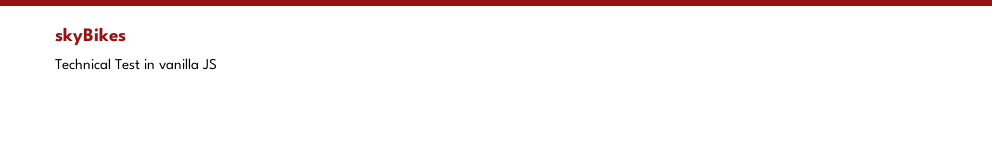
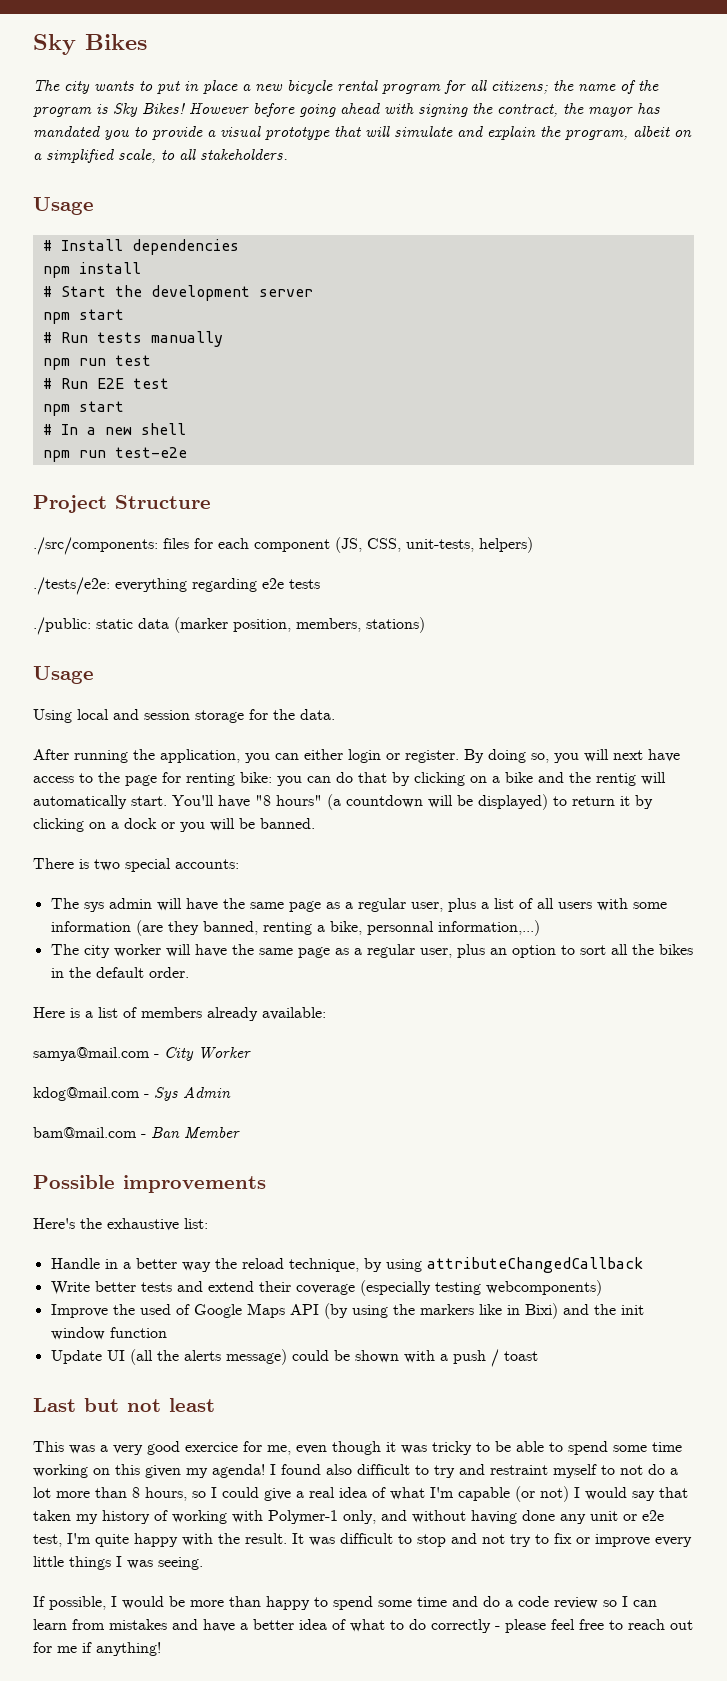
- skyBikes
- Technical Test in vanilla JS
+ Sky Bikes
+ The city wants to put in place a new bicycle rental program for all citizens; the name of the program is Sky Bikes! However before going ahead with signing the contract, the mayor has mandated you to provide a visual prototype that will simulate and explain the program, albeit on a simplified scale, to all stakeholders.
+ Usage
+ # Install dependencies
+ npm install
+ # Start the development server
+ npm start
+ # Run tests manually
+ npm run test
+ # Run E2E test
+ npm start
+ # In a new shell
+ npm run test-e2e
+ Project Structure
+ ./src/components: files for each component (JS, CSS, unit-tests, helpers)
+ ./tests/e2e: everything regarding e2e tests
+ ./public: static data (marker position, members, stations)
+ Usage
+ Using local and session storage for the data.
+ After running the application, you can either login or register. By doing so, you will next have access to the page for renting bike: you can do that by clicking on a bike and the rentig will automatically start. You'll have "8 hours" (a countdown will be displayed) to return it by clicking on a dock or you will be banned.
+ There is two special accounts:
+ The sys admin will have the same page as a regular user, plus a list of all users with some information (are they banned, renting a bike, personnal information,...)
+ The city worker will have the same page as a regular user, plus an option to sort all the bikes in the default order.
+ Here is a list of members already available:
+ samya@mail.com - City Worker
+ kdog@mail.com - Sys Admin
+ bam@mail.com - Ban Member
+ Possible improvements
+ Here's the exhaustive list:
+ Handle in a better way the reload technique, by using attributeChangedCallback
+ Write better tests and extend their coverage (especially testing webcomponents)
+ Improve the used of Google Maps API (by using the markers like in Bixi) and the init window function
+ Update UI (all the alerts message) could be shown with a push / toast
+ Last but not least
+ This was a very good exercice for me, even though it was tricky to be able to spend some time working on this given my agenda! I found also difficult to try and restraint myself to not do a lot more than 8 hours, so I could give a real idea of what I'm capable (or not) I would say that taken my history of working with Polymer-1 only, and without having done any unit or e2e test, I'm quite happy with the result. It was difficult to stop and not try to fix or improve every little things I was seeing.
+ If possible, I would be more than happy to spend some time and do a code review so I can learn from mistakes and have a better idea of what to do correctly - please feel free to reach out for me if anything!

